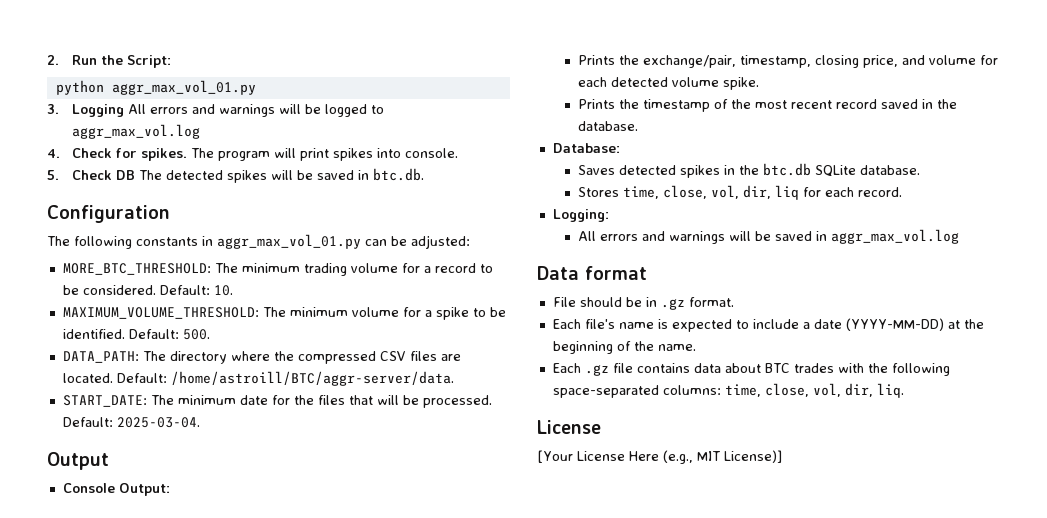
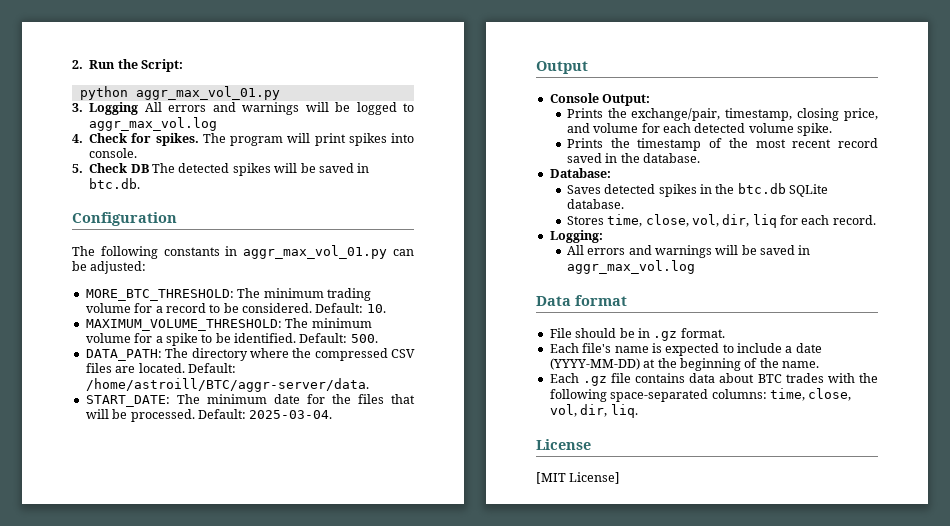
- [Your License Here (e.g., MIT License)]
+ [MIT License]

